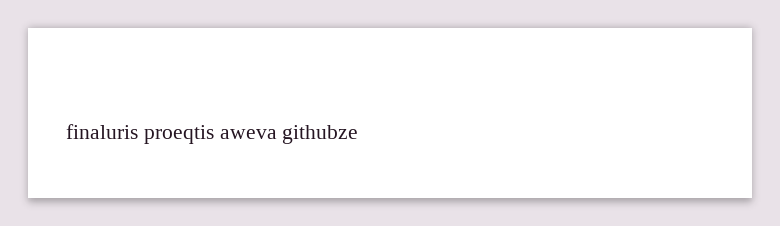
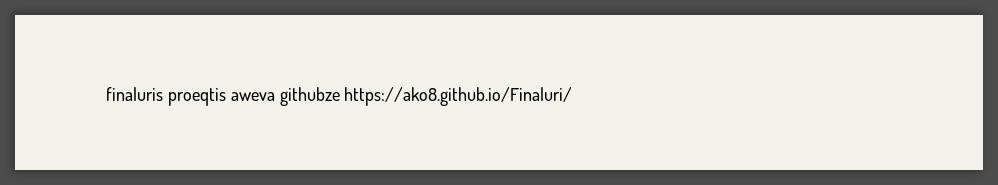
- finaluris proeqtis aweva githubze
+ finaluris proeqtis aweva githubze https://ako8.github.io/Finaluri/

